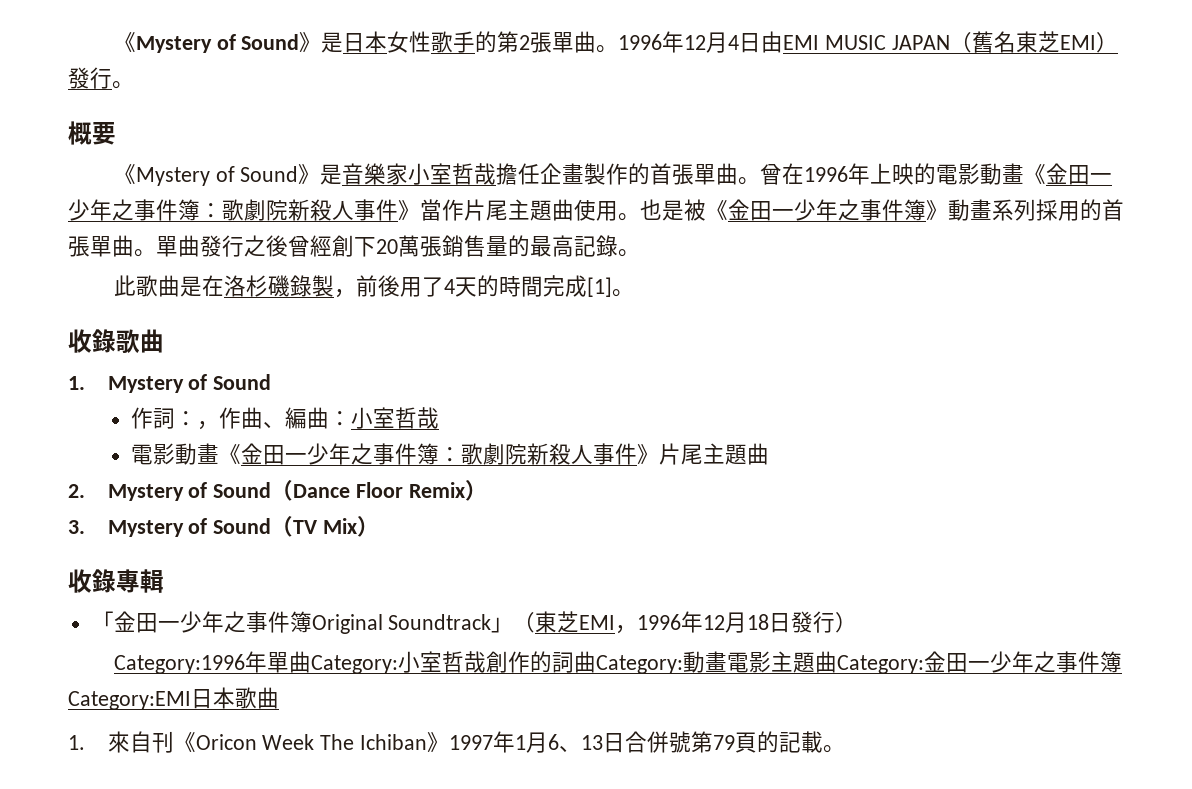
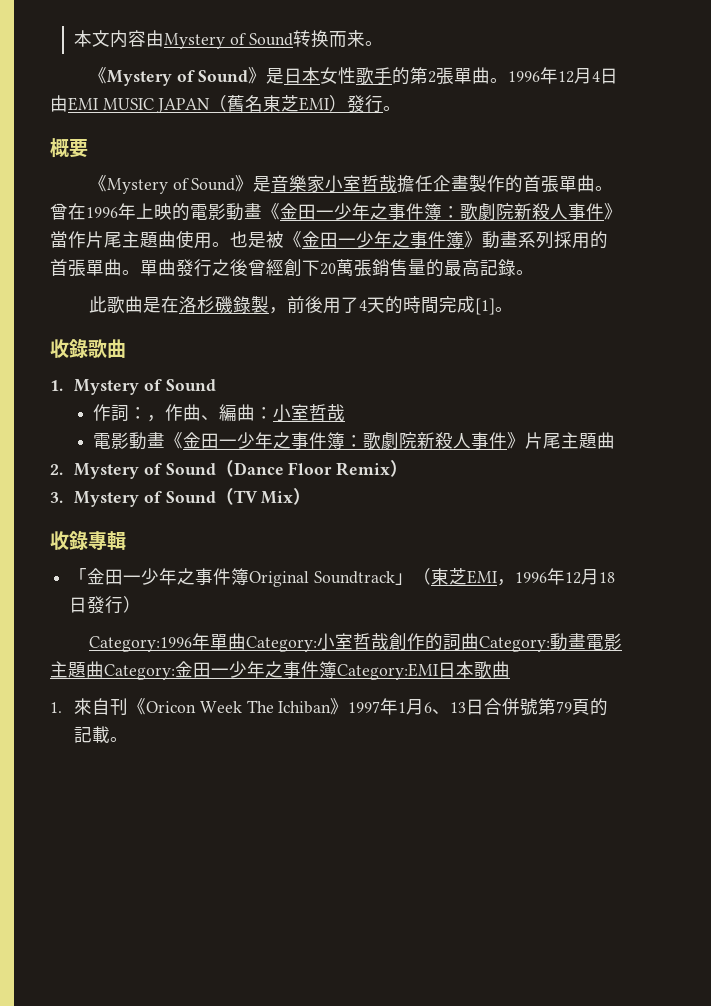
+ 本文内容由Mystery of Sound转换而来。

